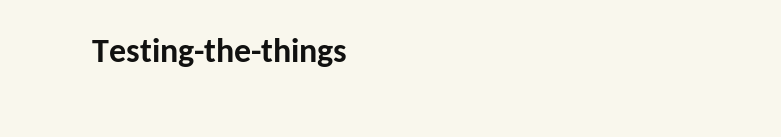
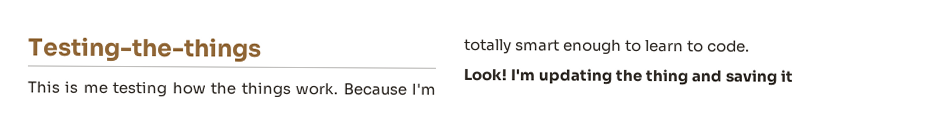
+ This is me testing how the things work. Because I'm totally smart enough to learn to code.
+ Look! I'm updating the thing and saving it

